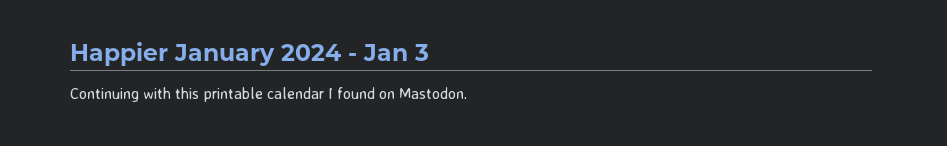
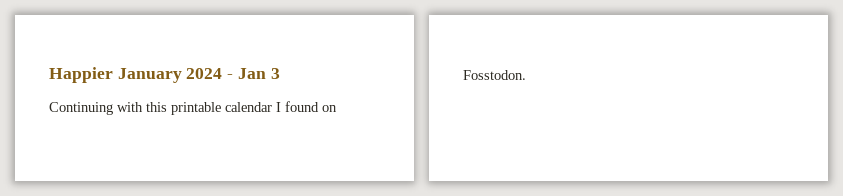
- Continuing with this printable calendar I found on Mastodon.
+ Continuing with this printable calendar I found on Fosstodon.

